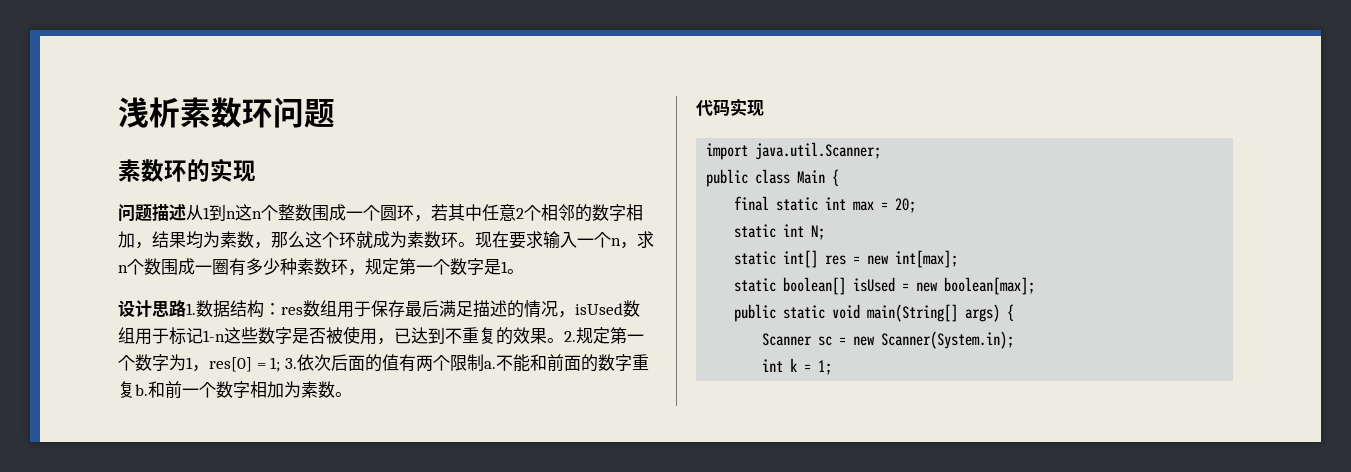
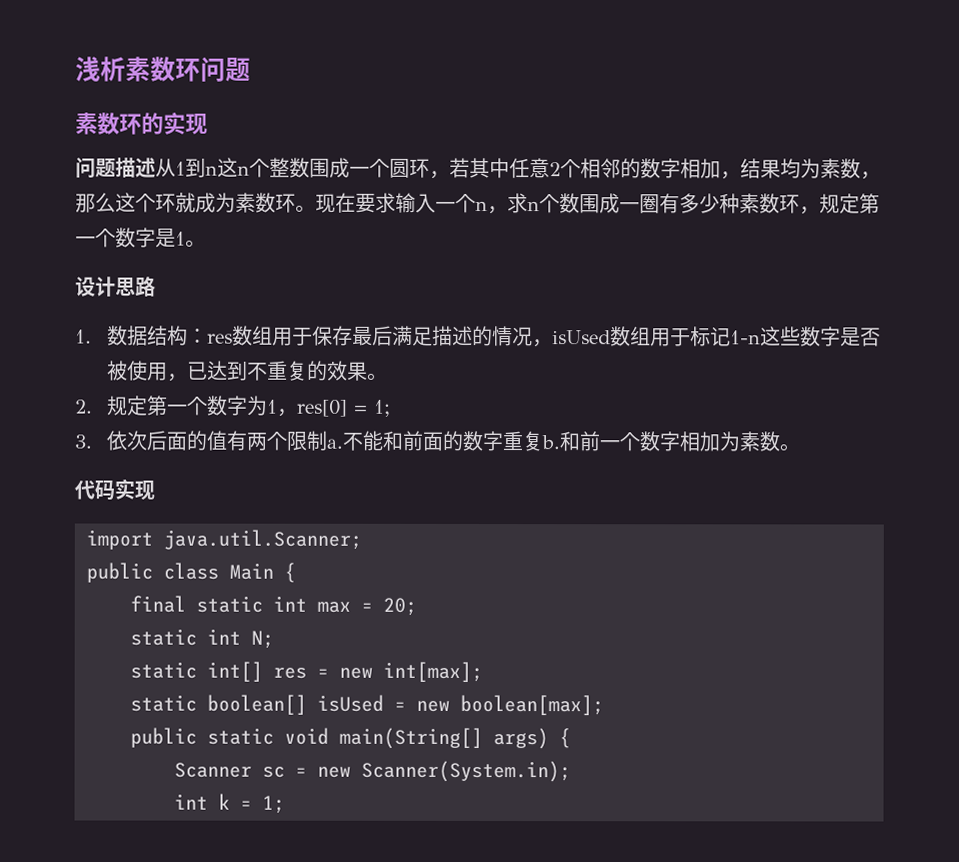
- 设计思路1.数据结构：res数组用于保存最后满足描述的情况，isUsed数组用于标记1-n这些数字是否被使用，已达到不重复的效果。2.规定第一个数字为1，res[0] = 1; 3.依次后面的值有两个限制a.
+ 设计思路
+ 1.数据结构：res数组用于保存最后满足描述的情况，isUsed数组用于标记1-n这些数字是否被使用，已达到不重复的效果。
+ 2.规定第一个数字为1，res[0] = 1;
+ 3.依次后面的值有两个限制a.

